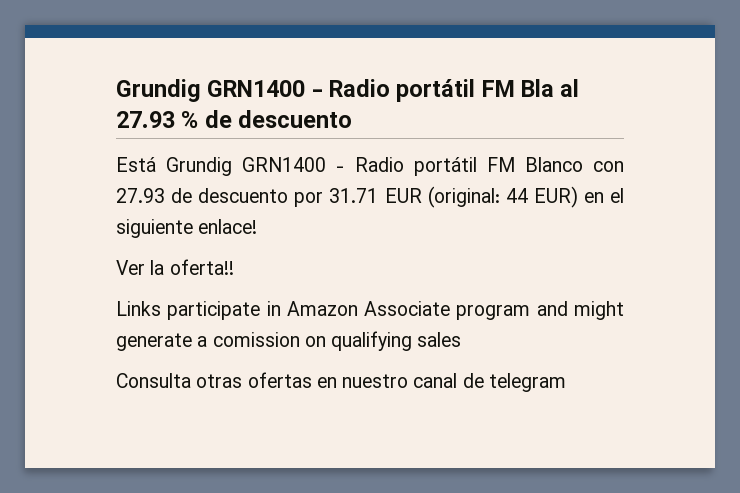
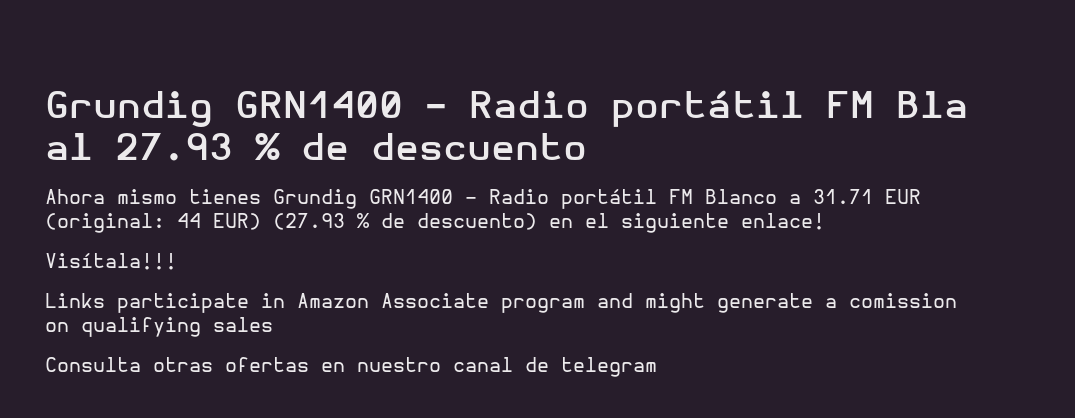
- Está Grundig GRN1400 - Radio portátil FM Blanco con 27.93 de descuento por 31.71 EUR (original: 44 EUR) en el siguiente enlace!
+ Ahora mismo tienes Grundig GRN1400 - Radio portátil FM Blanco a 31.71 EUR (original: 44 EUR) (27.93 % de descuento) en el siguiente enlace!
- Ver la oferta!!
+ Visítala!!!

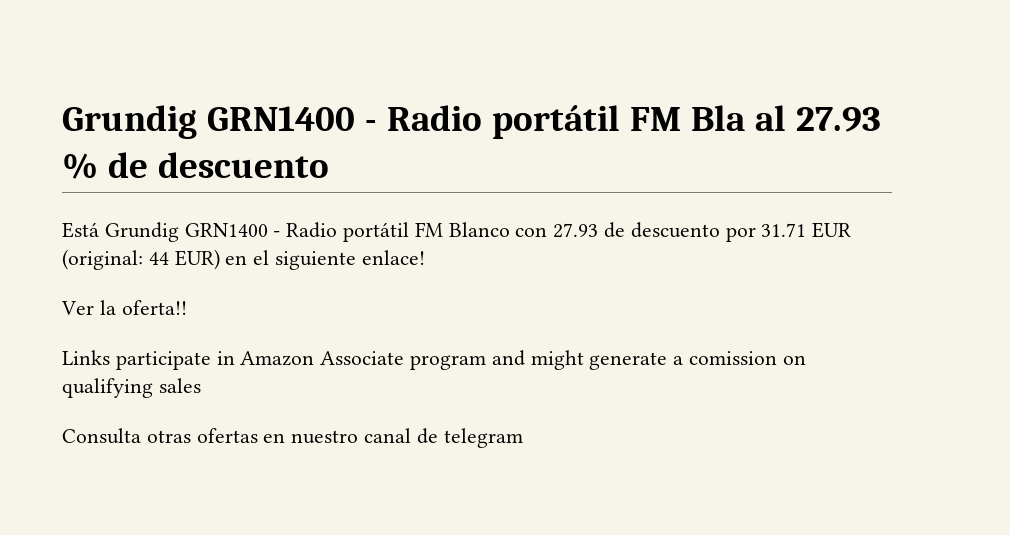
- Ahora mismo tienes Grundig GRN1400 - Radio portátil FM Blanco a 31.71 EUR (original: 44 EUR) (27.93 % de descuento) en el siguiente enlace!
+ Está Grundig GRN1400 - Radio portátil FM Blanco con 27.93 de descuento por 31.71 EUR (original: 44 EUR) en el siguiente enlace!
- Visítala!!!
+ Ver la oferta!!

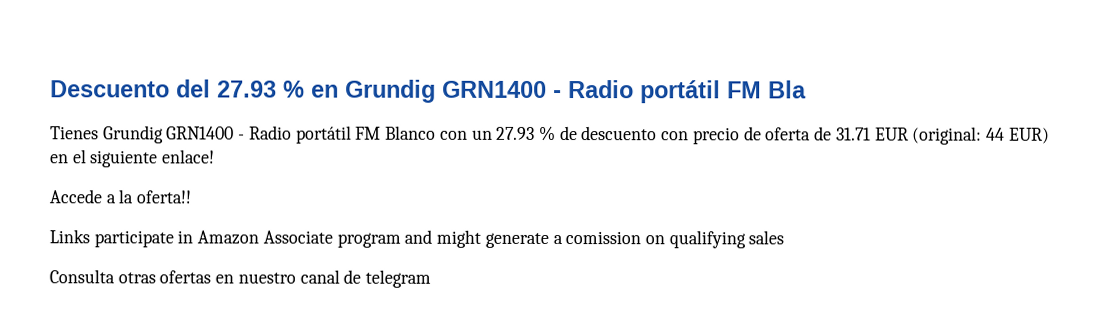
- Grundig GRN1400 - Radio portátil FM Bla al 27.93 % de descuento
- Está Grundig GRN1400 - Radio portátil FM Blanco con 27.93 de descuento por 31.71 EUR (original: 44 EUR) en el siguiente enlace!
+ Descuento del 27.93 % en Grundig GRN1400 - Radio portátil FM Bla
+ Tienes Grundig GRN1400 - Radio portátil FM Blanco con un 27.93 % de descuento con precio de oferta de 31.71 EUR (original: 44 EUR) en el siguiente enlace!
- Ver la oferta!!
+ Accede a la oferta!!

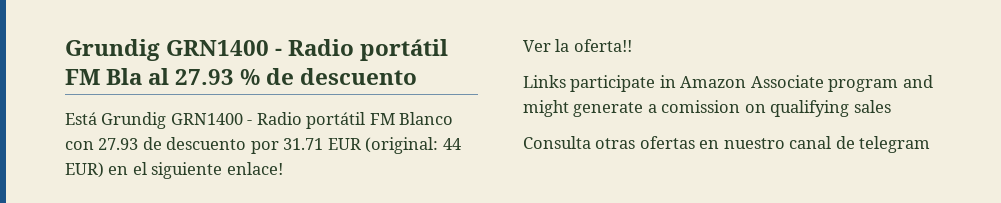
- Descuento del 27.93 % en Grundig GRN1400 - Radio portátil FM Bla
- Tienes Grundig GRN1400 - Radio portátil FM Blanco con un 27.93 % de descuento con precio de oferta de 31.71 EUR (original: 44 EUR) en el siguiente enlace!
+ Grundig GRN1400 - Radio portátil FM Bla al 27.93 % de descuento
+ Está Grundig GRN1400 - Radio portátil FM Blanco con 27.93 de descuento por 31.71 EUR (original: 44 EUR) en el siguiente enlace!
- Accede a la oferta!!
+ Ver la oferta!!

